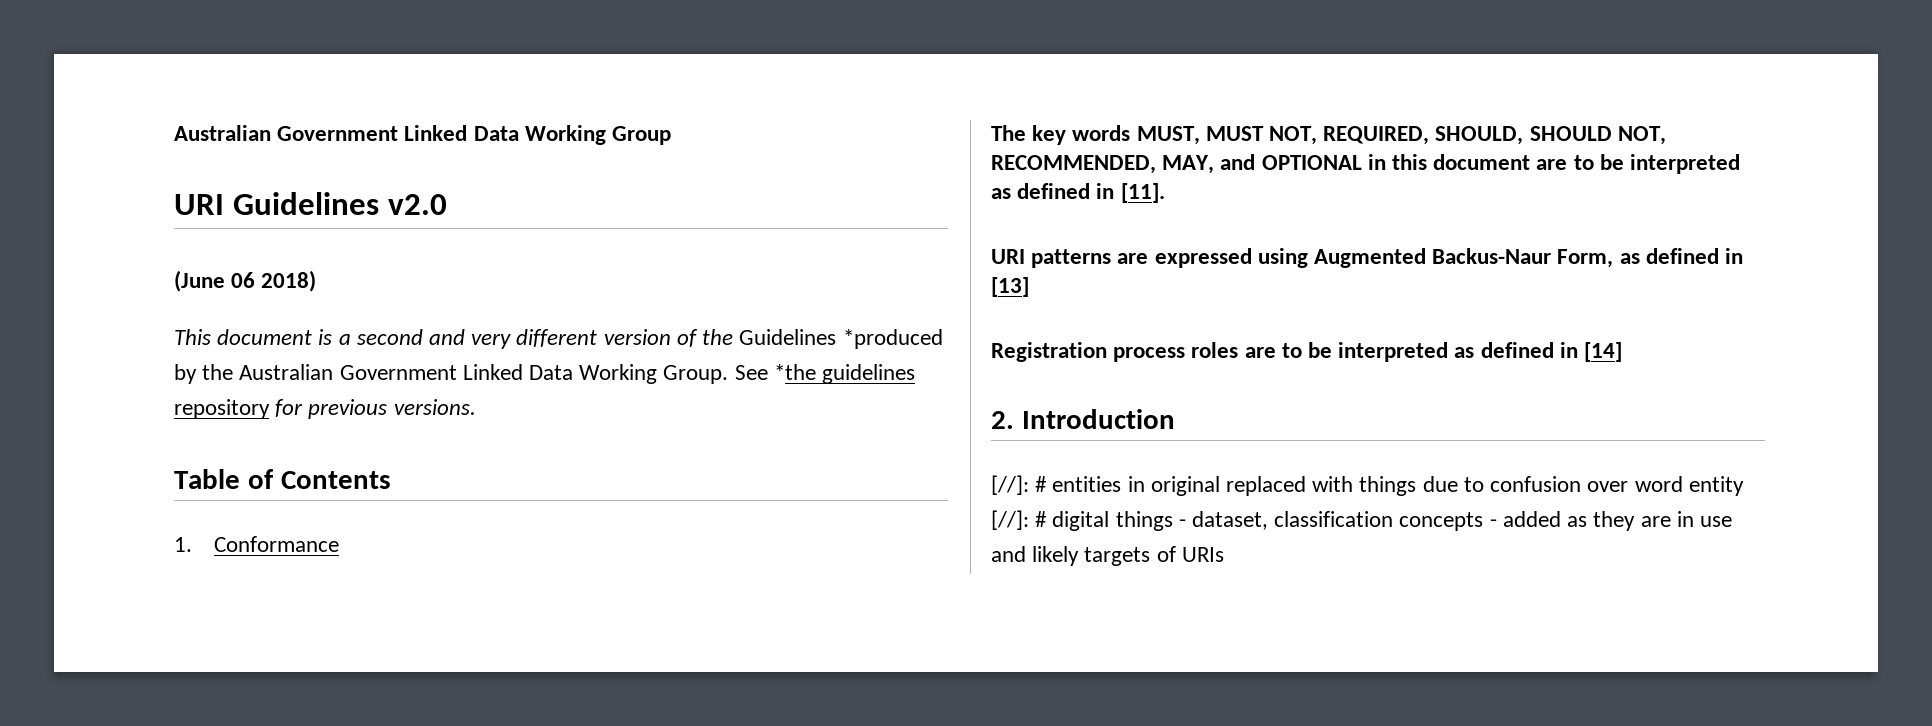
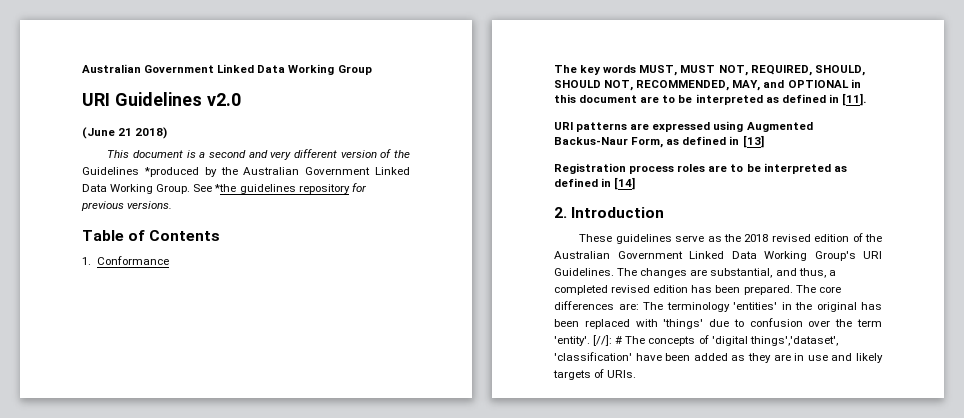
- (June 06 2018)
+ (June 21 2018)
- [//]: # entities in original replaced with things due to confusion over word entity [//]: # digital things - dataset, classification concepts - added as they are in use and likely targets of URIs
+ These guidelines serve as the 2018 revised edition of the Australian Government Linked Data Working Group's URI Guidelines. The changes are substantial, and thus, a completed revised edition has been prepared. The core differences are: The terminology 'entities' in the original has been replaced with 'things' due to confusion over the term 'entity'. [//]: # The concepts of 'digital things','dataset', 'classification' have been added as they are in use and likely targets of URIs.

